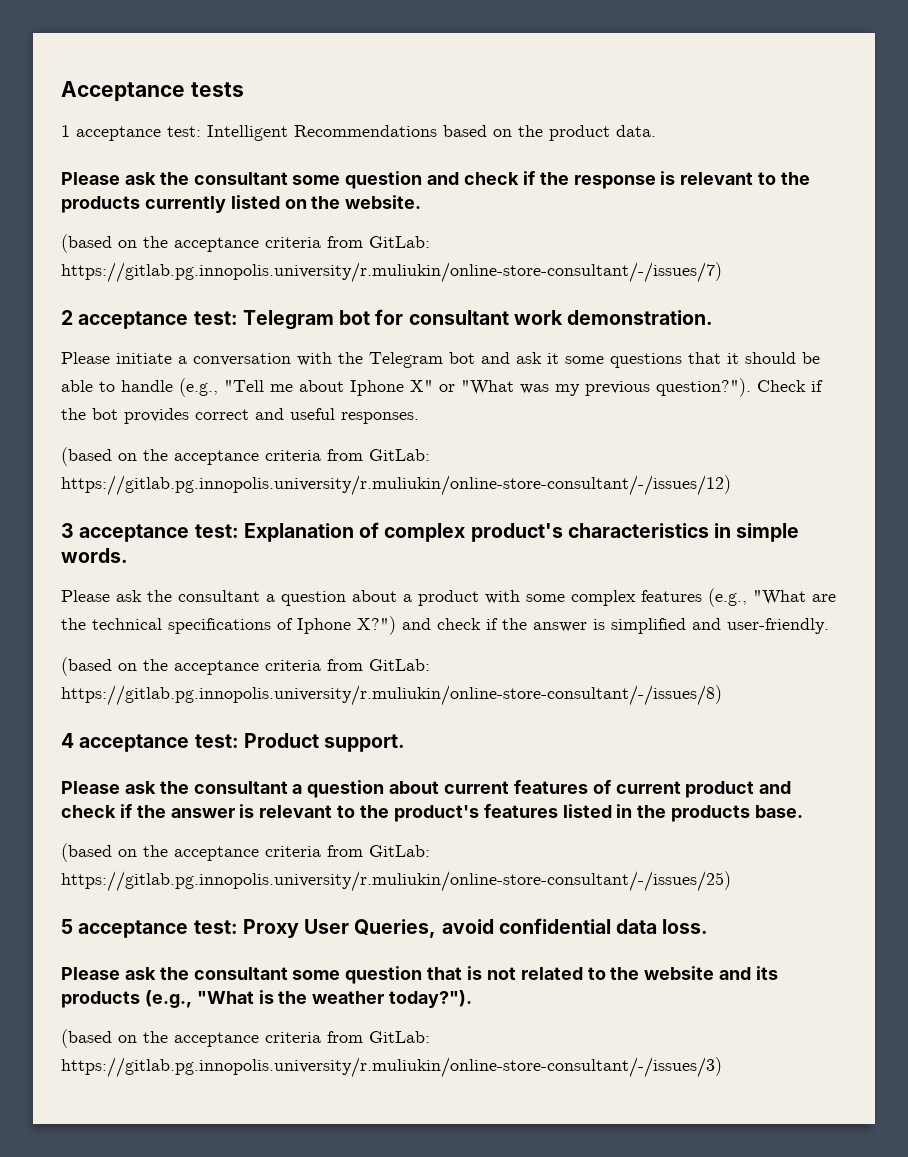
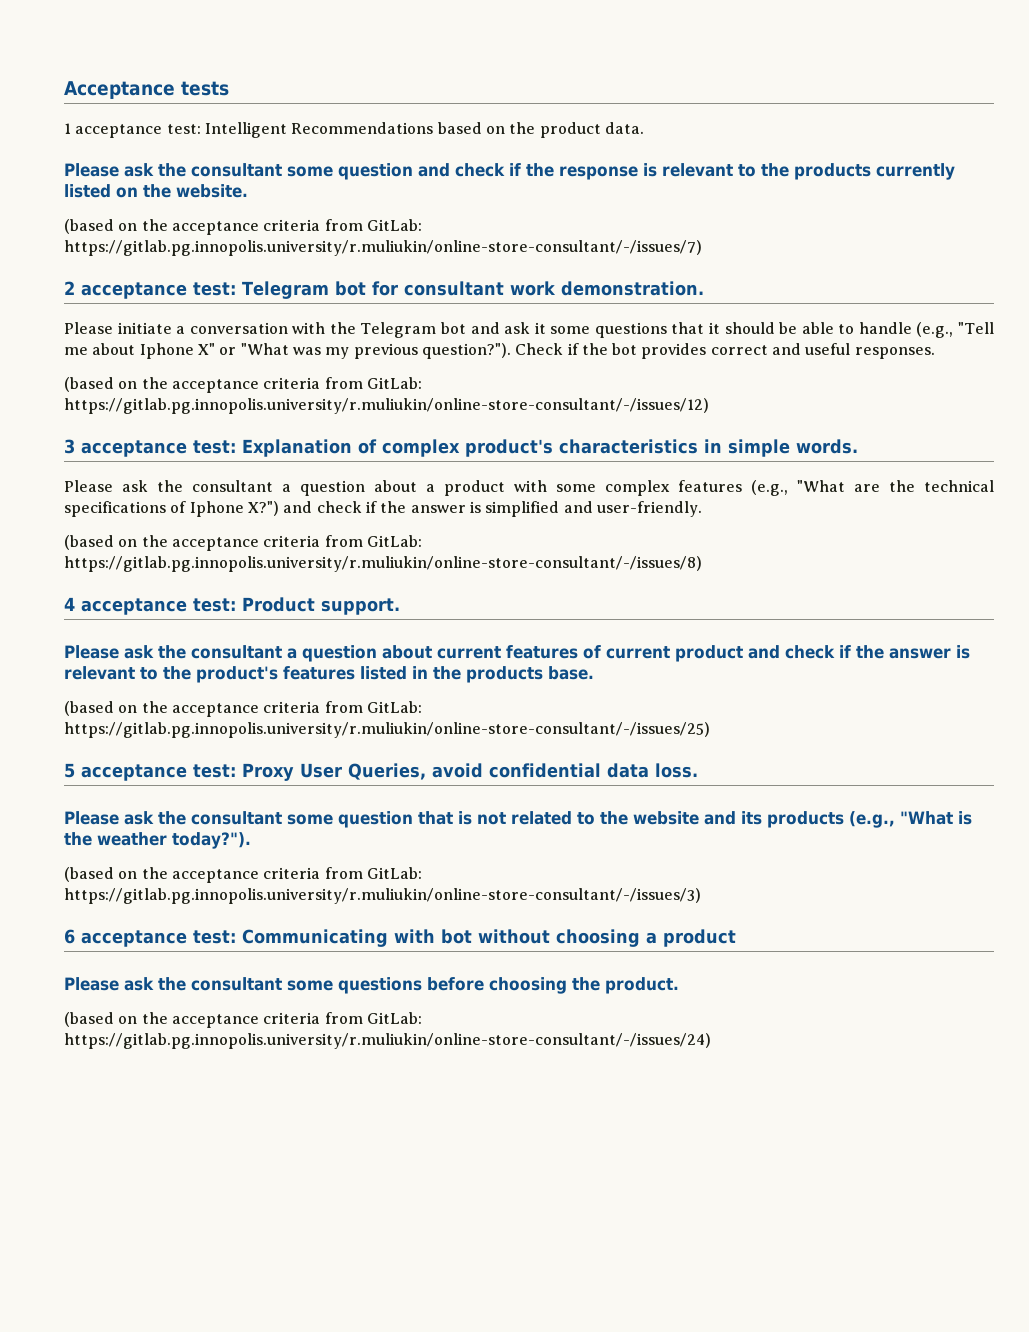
+ 6 acceptance test: Communicating with bot without choosing a product
+ Please ask the consultant some questions before choosing the product.
+ (based on the acceptance criteria from GitLab: https://gitlab.pg.innopolis.university/r.muliukin/online-store-consultant/-/issues/24)

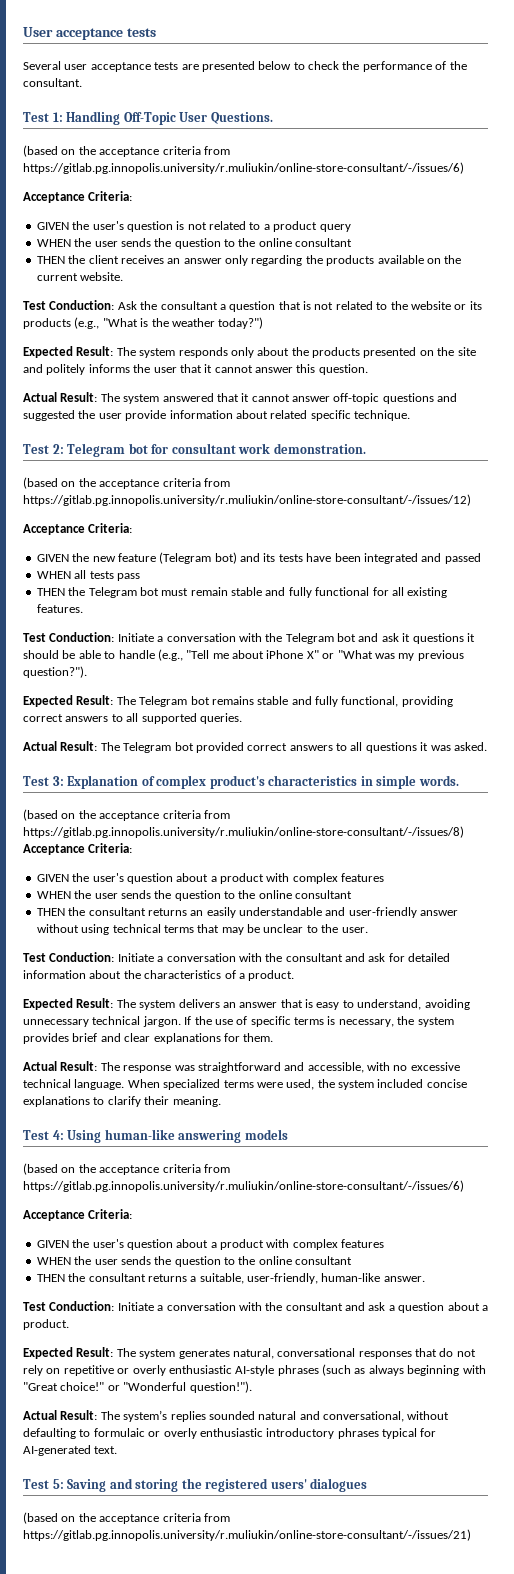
- Acceptance tests
+ User acceptance tests
- 1 acceptance test: Intelligent Recommendations based on the product data.
- Please ask the consultant some question and check if the response is relevant to the products currently listed on the website.
- (based on the acceptance criteria from GitLab: https://gitlab.pg.innopolis.university/r.muliukin/online-store-consultant/-/issues/7)
- 2 acceptance test: Telegram bot for consultant work demonstration.
+ Several user acceptance tests are presented below to check the performance of the consultant.
+ Test 1: Handling Off-Topic User Questions.
+ (based on the acceptance criteria from https://gitlab.pg.innopolis.university/r.muliukin/online-store-consultant/-/issues/6)
+ Acceptance Criteria:
+ GIVEN the user's question is not related to a product query
+ WHEN the user sends the question to the online consultant
+ THEN the client receives an answer only regarding the products available on the current website.
+ Test Conduction: Ask the consultant a question that is not related to the website or its products (e.g., "What is the weather today?")
+ Expected Result: The system responds only about the products presented on the site and politely informs the user that it cannot answer this question.
+ Actual Result: The system answered that it cannot answer off-topic questions and suggested the user provide information about related specific technique.
+ Test 2: Telegram bot for consultant work demonstration.
- Please initiate a conversation with the Telegram bot and ask it some questions that it should be able to handle (e.g., "Tell me about Iphone X" or "What was my previous question?"). Check if the bot provides correct and useful responses.
- (based on the acceptance criteria from GitLab: https://gitlab.pg.innopolis.university/r.muliukin/online-store-consultant/-/issues/12)
- 3 acceptance test: Explanation of complex product's characteristics in simple words.
+ (based on the acceptance criteria from https://gitlab.pg.innopolis.university/r.muliukin/online-store-consultant/-/issues/12)
+ Acceptance Criteria:
+ GIVEN the new feature (Telegram bot) and its tests have been integrated and passed
+ WHEN all tests pass
+ THEN the Telegram bot must remain stable and fully functional for all existing features.
+ Test Conduction: Initiate a conversation with the Telegram bot and ask it questions it should be able to handle (e.g., "Tell me about iPhone X" or "What was my previous question?").
+ Expected Result: The Telegram bot remains stable and fully functional, providing correct answers to all supported queries.
+ Actual Result: The Telegram bot provided correct answers to all questions it was asked.
+ Test 3: Explanation of complex product's characteristics in simple words.
- Please ask the consultant a question about a product with some complex features (e.g., "What are the technical specifications of Iphone X?") and check if the answer is simplified and user-friendly.
- (based on the acceptance criteria from GitLab: https://gitlab.pg.innopolis.university/r.muliukin/online-store-consultant/-/issues/8)
- 4 acceptance test: Product support.
- Please ask the consultant a question about current features of current product and check if the answer is relevant to the product's features listed in the products base.
- (based on the acceptance criteria from GitLab: https://gitlab.pg.innopolis.university/r.muliukin/online-store-consultant/-/issues/25)
- 5 acceptance test: Proxy User Queries, avoid confidential data loss.
- Please ask the consultant some question that is not related to the website and its products (e.g., "What is the weather today?").
- (based on the acceptance criteria from GitLab: https://gitlab.pg.innopolis.university/r.muliukin/online-store-consultant/-/issues/3)
- 6 acceptance test: Communicating with bot without choosing a product
- Please ask the consultant some questions before choosing the product.
- (based on the acceptance criteria from GitLab: https://gitlab.pg.innopolis.university/r.muliukin/online-store-consultant/-/issues/24)
+ (based on the acceptance criteria from https://gitlab.pg.innopolis.university/r.muliukin/online-store-consultant/-/issues/8) Acceptance Criteria:
+ GIVEN the user's question about a product with complex features
+ WHEN the user sends the question to the online consultant
+ THEN the consultant returns an easily understandable and user-friendly answer without using technical terms that may be unclear to the user.
+ Test Conduction: Initiate a conversation with the consultant and ask for detailed information about the characteristics of a product.
+ Expected Result: The system delivers an answer that is easy to understand, avoiding unnecessary technical jargon. If the use of specific terms is necessary, the system provides brief and clear explanations for them.
+ Actual Result: The response was straightforward and accessible, with no excessive technical language. When specialized terms were used, the system included concise explanations to clarify their meaning.
+ Test 4: Using human-like answering models
+ (based on the acceptance criteria from https://gitlab.pg.innopolis.university/r.muliukin/online-store-consultant/-/issues/6)
+ Acceptance Criteria:
+ GIVEN the user's question about a product with complex features
+ WHEN the user sends the question to the online consultant
+ THEN the consultant returns a suitable, user-friendly, human-like answer.
+ Test Conduction: Initiate a conversation with the consultant and ask a question about a product.
+ Expected Result: The system generates natural, conversational responses that do not rely on repetitive or overly enthusiastic AI-style phrases (such as always beginning with "Great choice!" or "Wonderful question!").
+ Actual Result: The system’s replies sounded natural and conversational, without defaulting to formulaic or overly enthusiastic introductory phrases typical for AI-generated text.
+ Test 5: Saving and storing the registered users' dialogues
+ (based on the acceptance criteria from https://gitlab.pg.innopolis.university/r.muliukin/online-store-consultant/-/issues/21)

